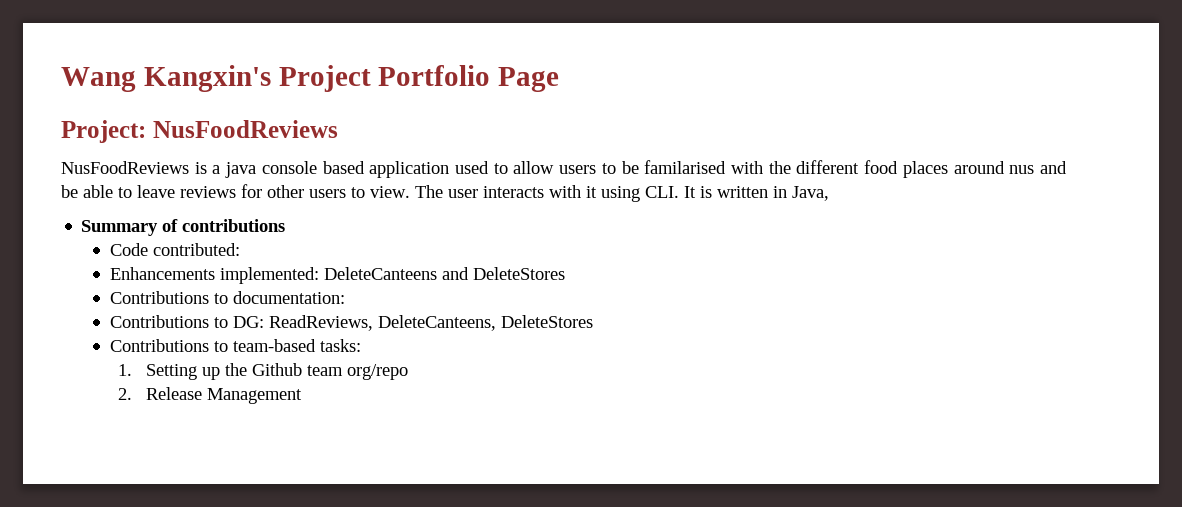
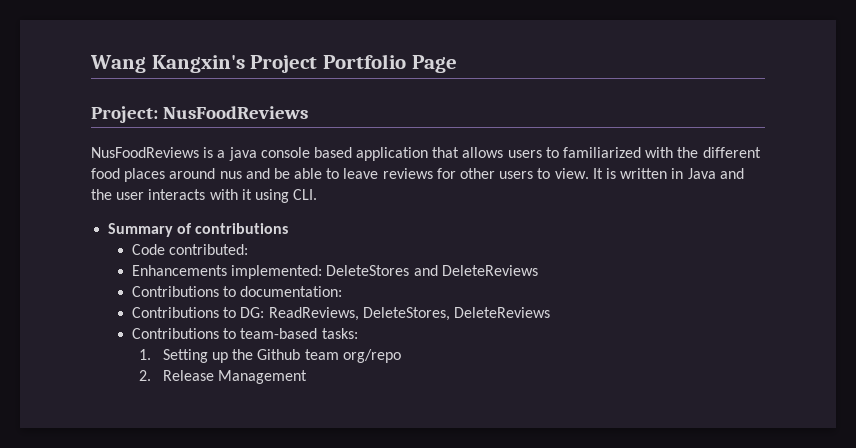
- NusFoodReviews is a java console based application used to allow users to be familarised with the different food places around nus and be able to leave reviews for other users to view.
+ NusFoodReviews is a java console based application that allows users to familiarized with the different food places around nus and be able to leave reviews for other users to view.
- The user interacts with it using CLI. It is written in Java,
+ It is written in Java and the user interacts with it using CLI.
- Enhancements implemented: DeleteCanteens and DeleteStores
+ Enhancements implemented: DeleteStores and DeleteReviews
- Contributions to DG: ReadReviews, DeleteCanteens, DeleteStores
+ Contributions to DG: ReadReviews, DeleteStores, DeleteReviews

